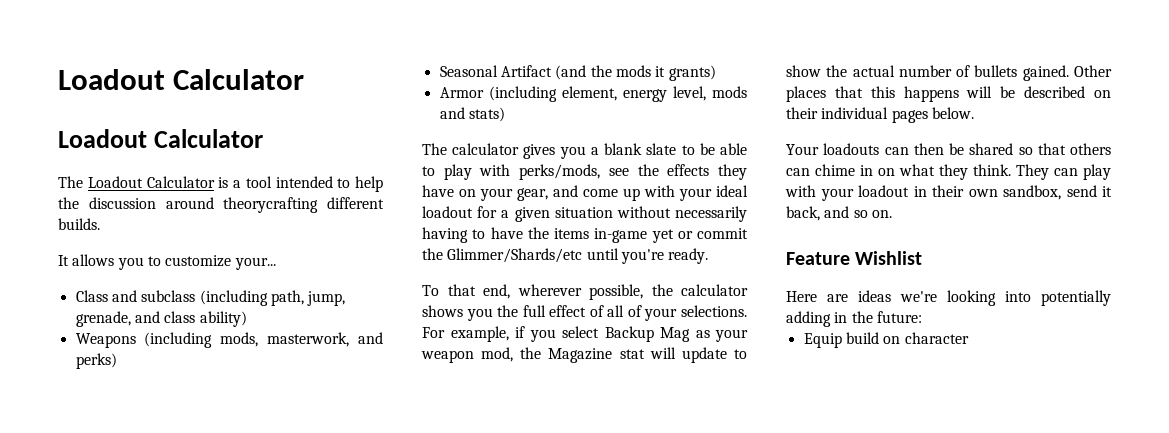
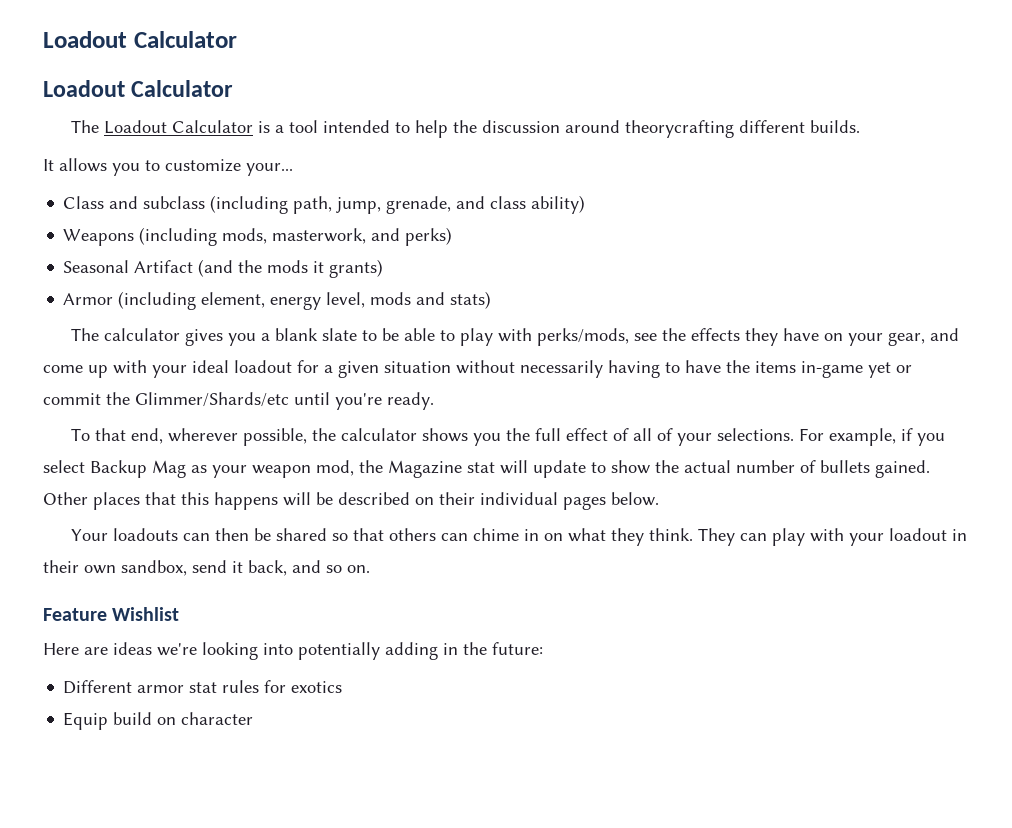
+ Different armor stat rules for exotics

